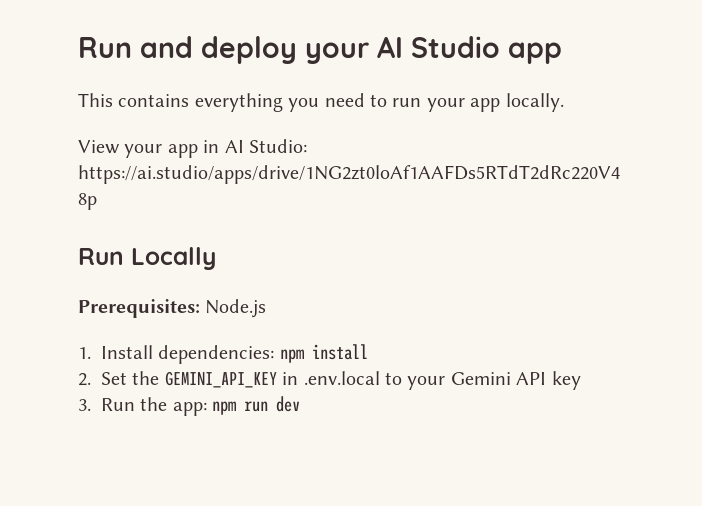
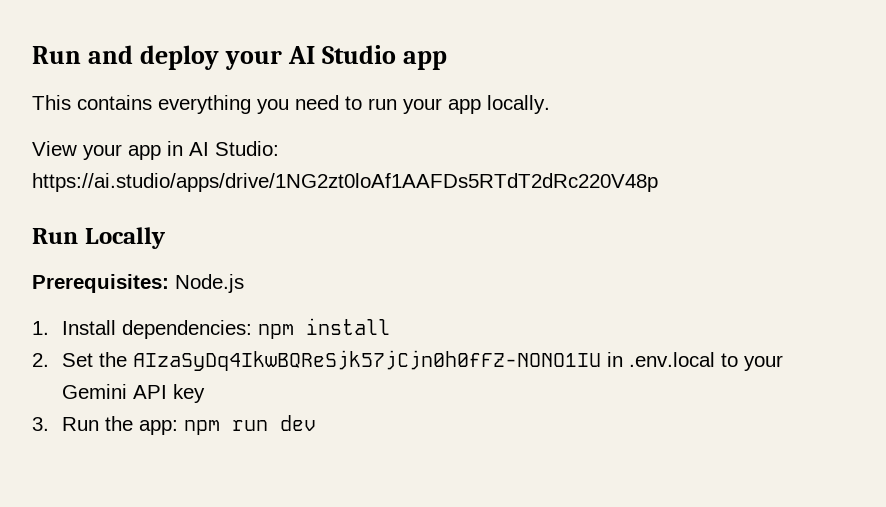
- 2. Set the GEMINI_API_KEY in .env.local to your Gemini API key
+ 2. Set the AIzaSyDq4IkwBQReSjk57jCjn0h0fFZ-NONO1IU in .env.local to your Gemini API key

